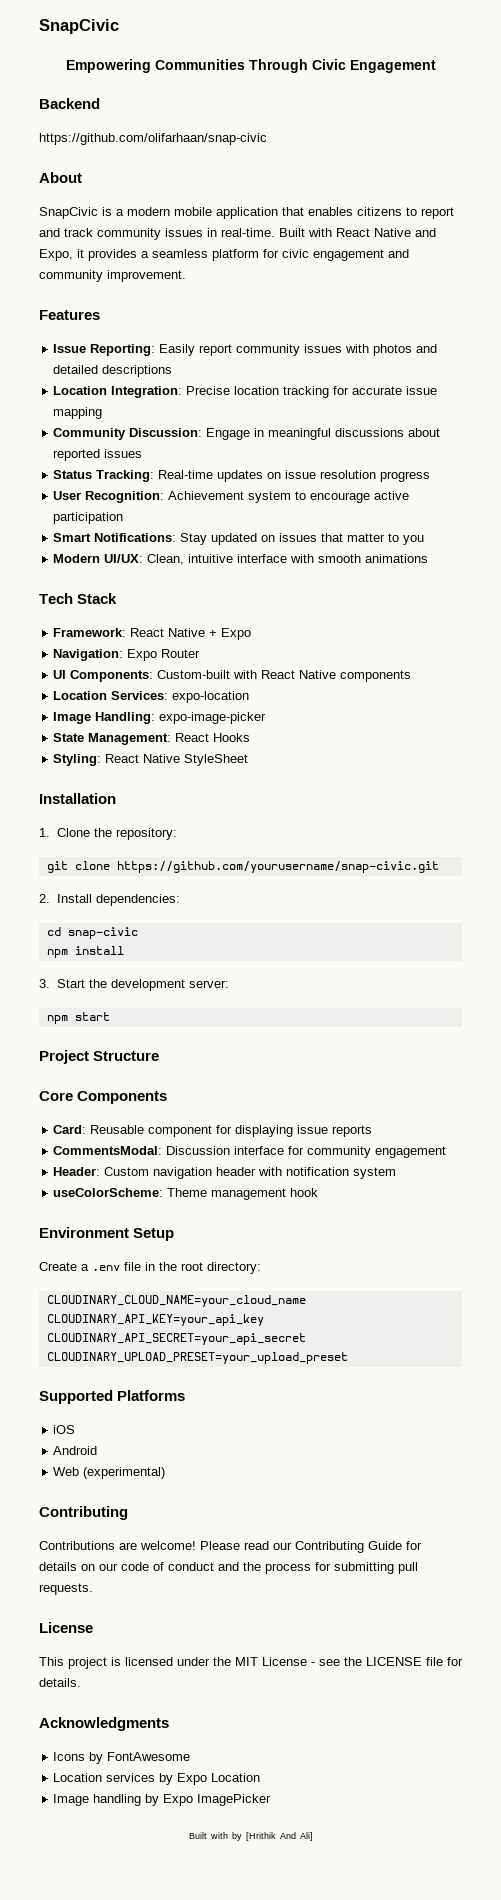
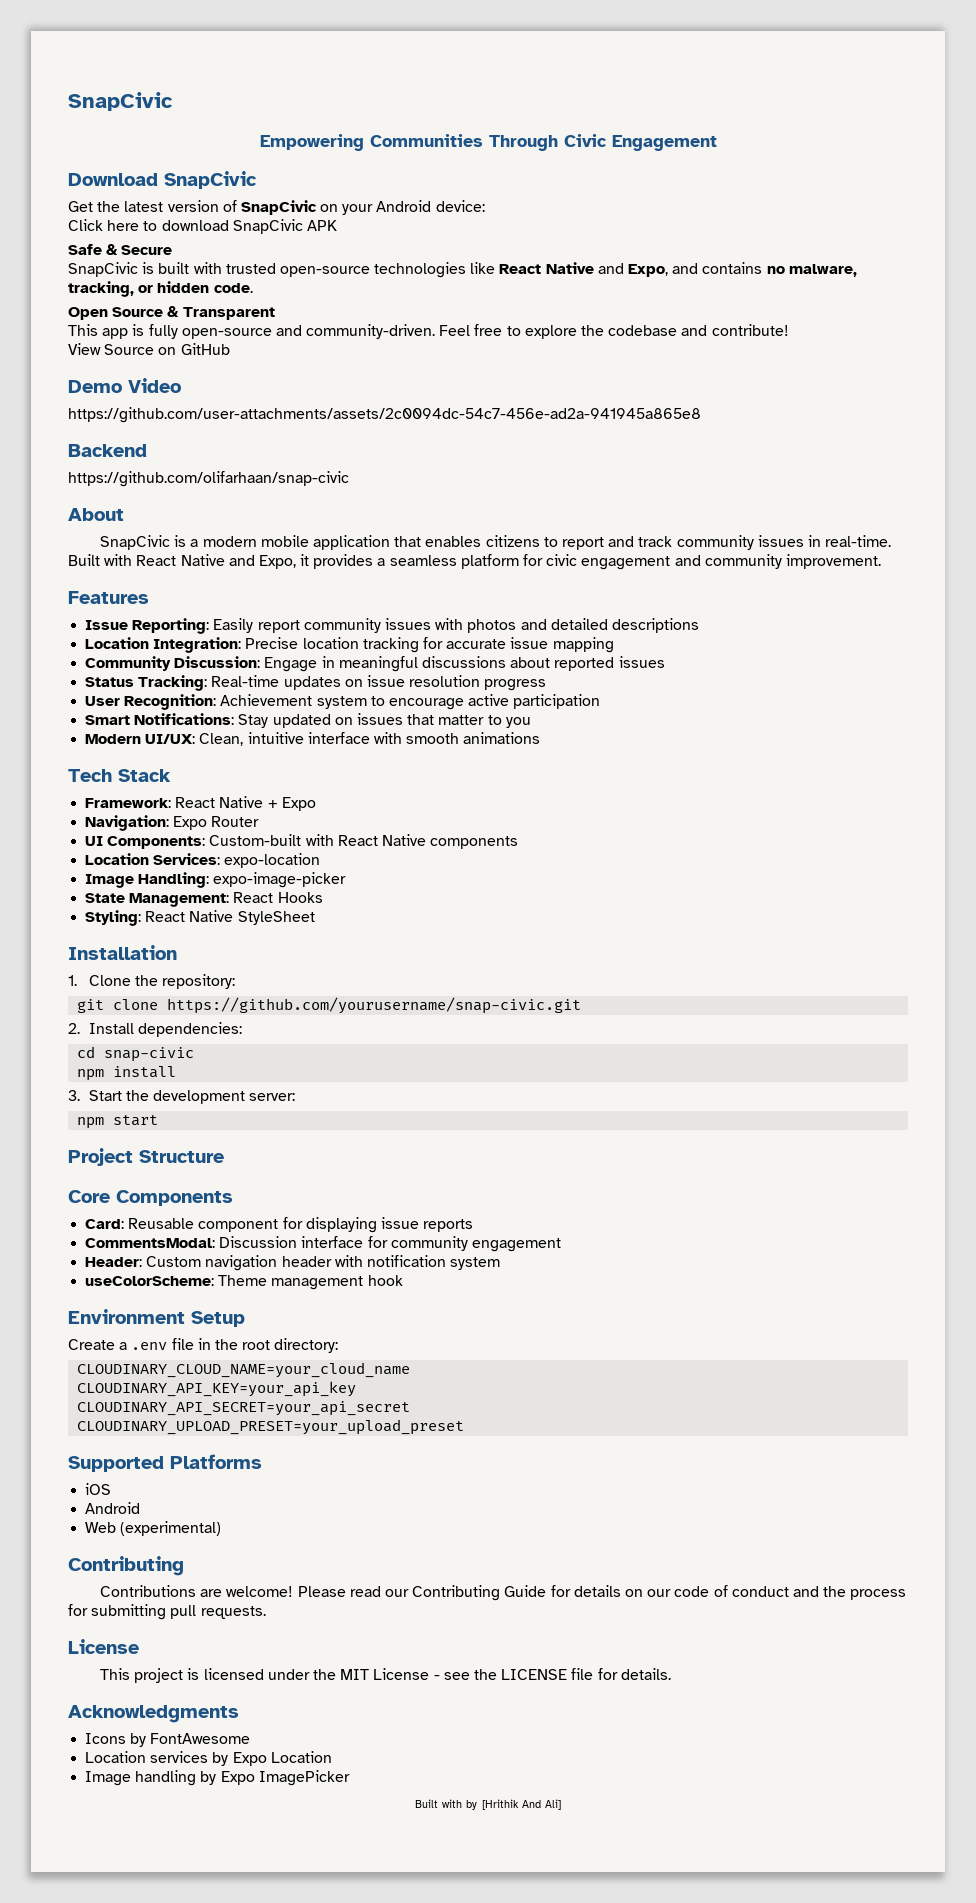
+ Download SnapCivic
+ Get the latest version of SnapCivic on your Android device:
+ Click here to download SnapCivic APK
+ Safe & Secure
+ SnapCivic is built with trusted open-source technologies like React Native and Expo, and contains no malware, tracking, or hidden code.
+ Open Source & Transparent
+ This app is fully open-source and community-driven. Feel free to explore the codebase and contribute!
+ View Source on GitHub
+ Demo Video
+ https://github.com/user-attachments/assets/2c0094dc-54c7-456e-ad2a-941945a865e8

